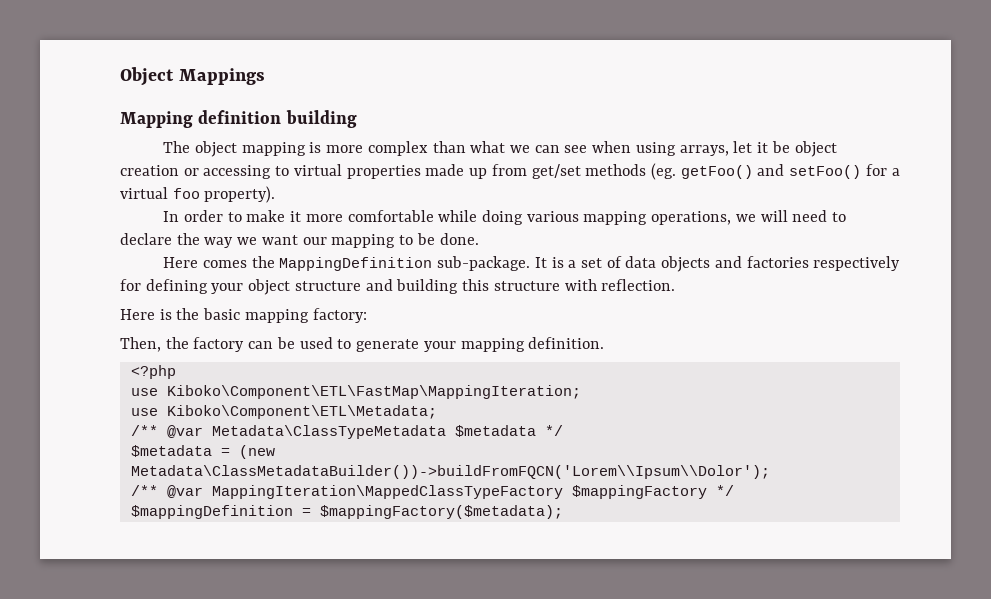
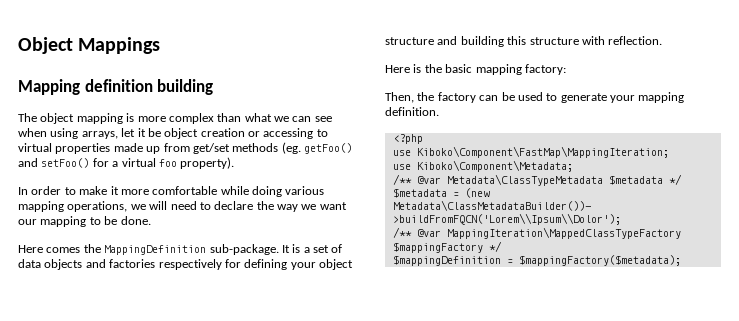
- use Kiboko\Component\ETL\FastMap\MappingIteration;
- use Kiboko\Component\ETL\Metadata;
+ use Kiboko\Component\FastMap\MappingIteration;
+ use Kiboko\Component\Metadata;

